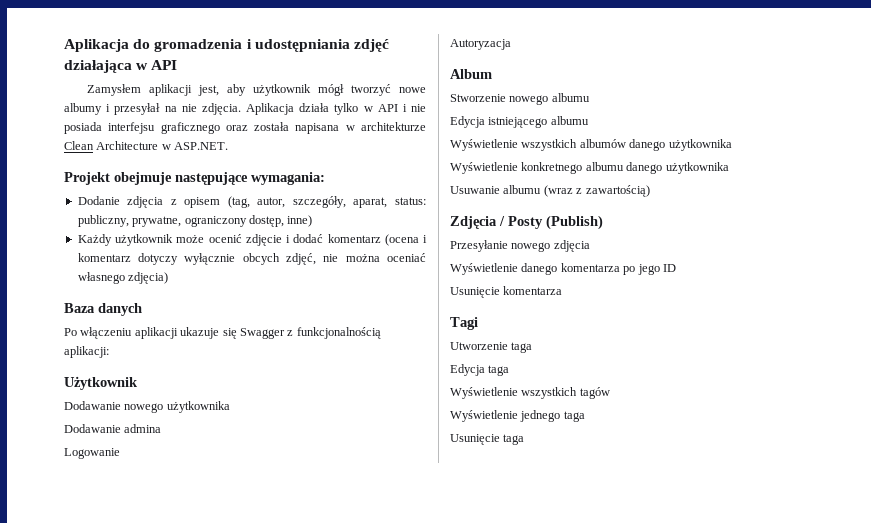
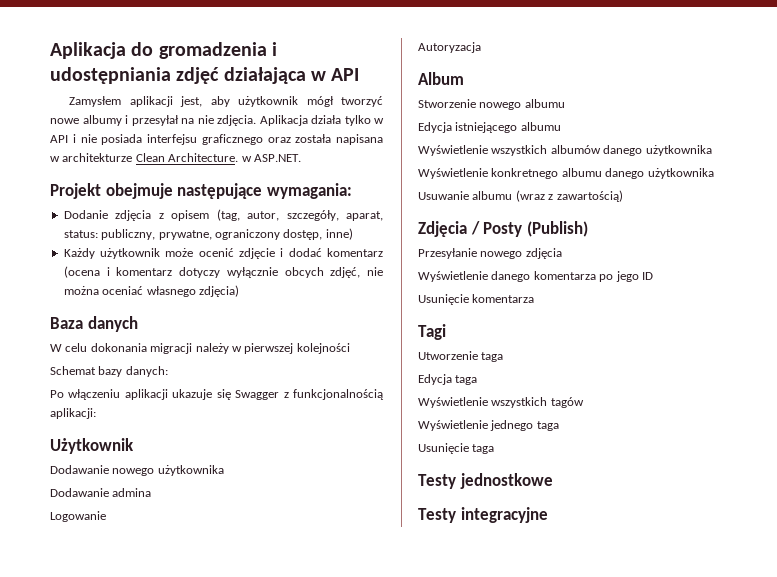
- Aplikacja działa tylko w API i nie posiada interfejsu graficznego oraz została napisana w architekturze Clean Architecture w ASP.NET.
+ Aplikacja działa tylko w API i nie posiada interfejsu graficznego oraz została napisana w architekturze Clean Architecture. w ASP.NET.
+ W celu dokonania migracji należy w pierwszej kolejności
+ Schemat bazy danych:
+ Testy jednostkowe
+ Testy integracyjne

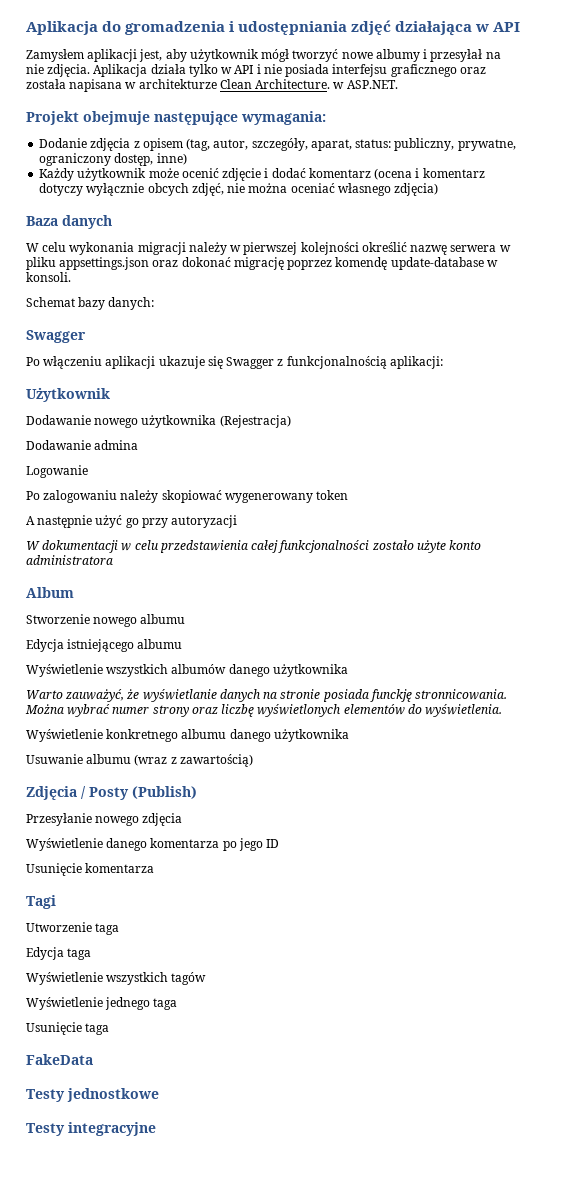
- W celu dokonania migracji należy w pierwszej kolejności
+ W celu wykonania migracji należy w pierwszej kolejności określić nazwę serwera w pliku appsettings.json oraz dokonać migrację poprzez komendę update-database w konsoli.
  Schemat bazy danych:
+ Swagger
- Dodawanie nowego użytkownika
+ Dodawanie nowego użytkownika (Rejestracja)
- Autoryzacja
+ Po zalogowaniu należy skopiować wygenerowany token
+ A następnie użyć go przy autoryzacji
+ W dokumentacji w celu przedstawienia całej funkcjonalności zostało użyte konto administratora
+ Warto zauważyć, że wyświetlanie danych na stronie posiada funckję stronnicowania. Można wybrać numer strony oraz liczbę wyświetlonych elementów do wyświetlenia.
+ FakeData

